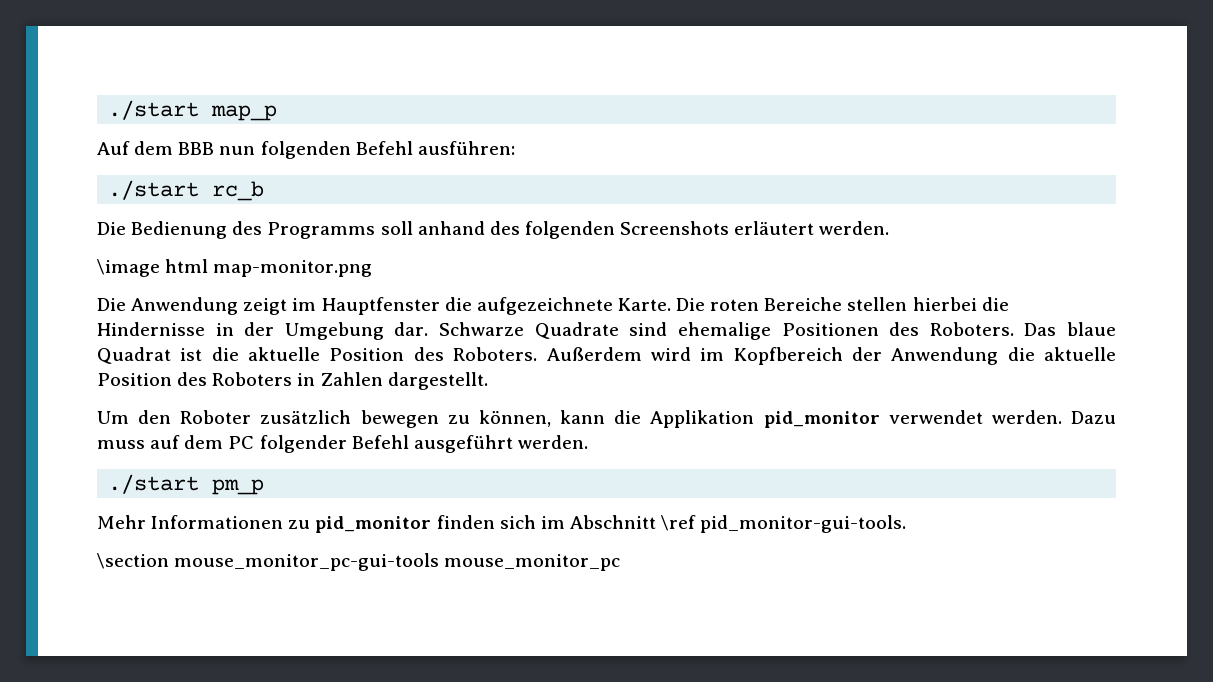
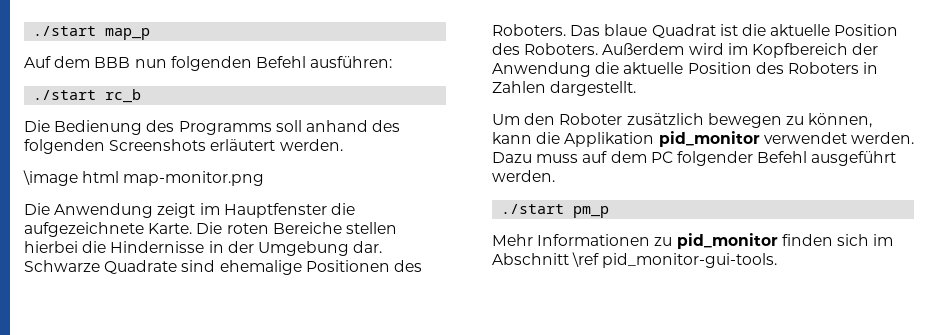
- \section mouse_monitor_pc-gui-tools mouse_monitor_pc

